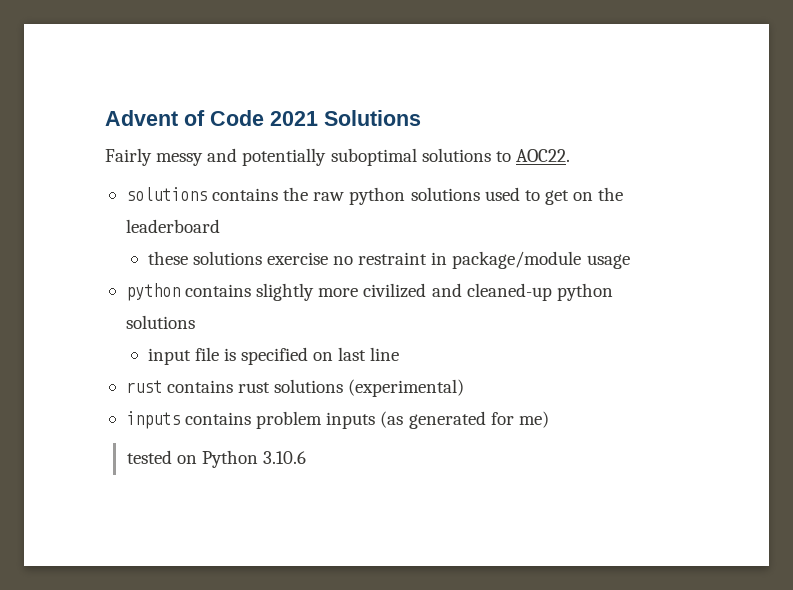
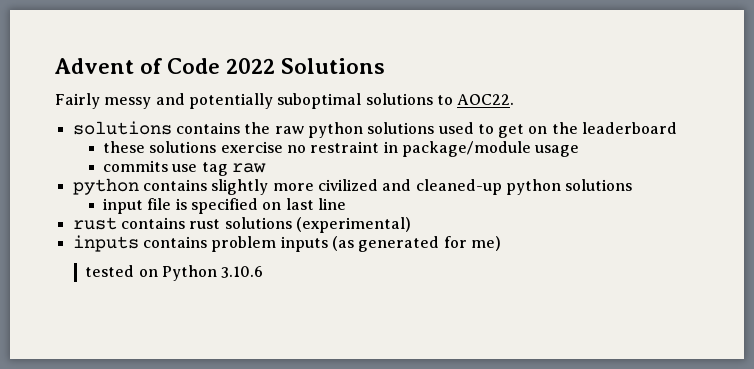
- Advent of Code 2021 Solutions
+ Advent of Code 2022 Solutions
+ commits use tag raw

